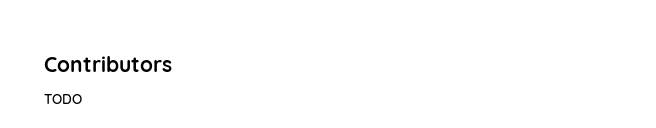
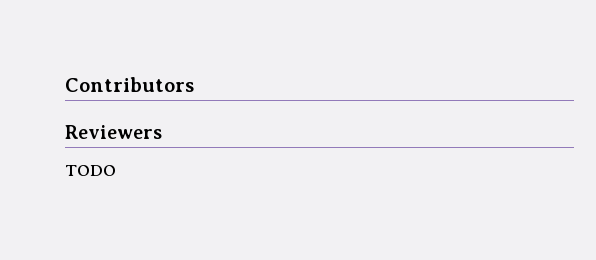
+ Reviewers

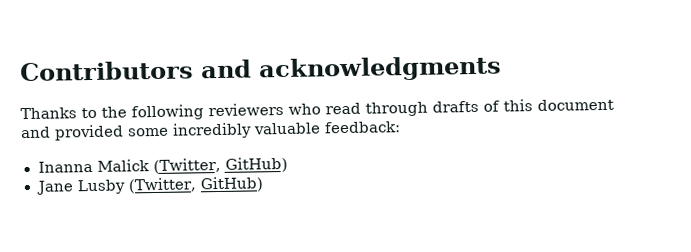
- Contributors
- Reviewers
- TODO
+ Contributors and acknowledgments
+ Thanks to the following reviewers who read through drafts of this document and provided some incredibly valuable feedback:
+ Inanna Malick (Twitter, GitHub)
+ Jane Lusby (Twitter, GitHub)

